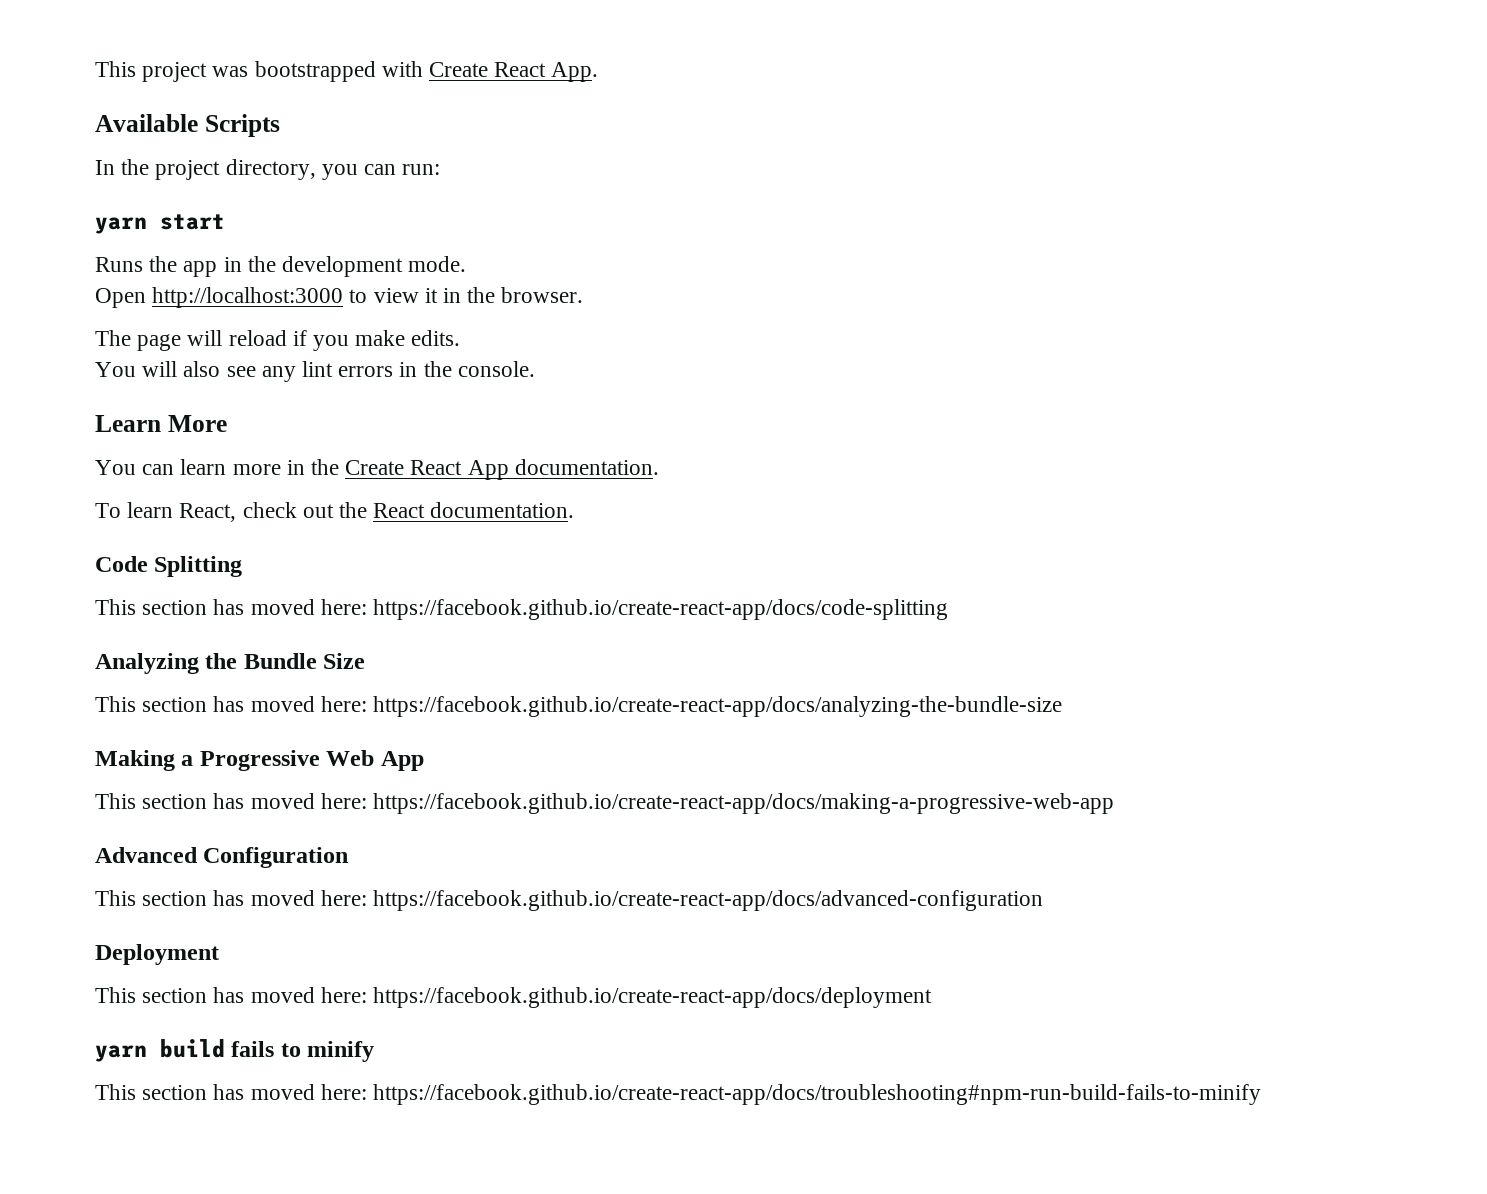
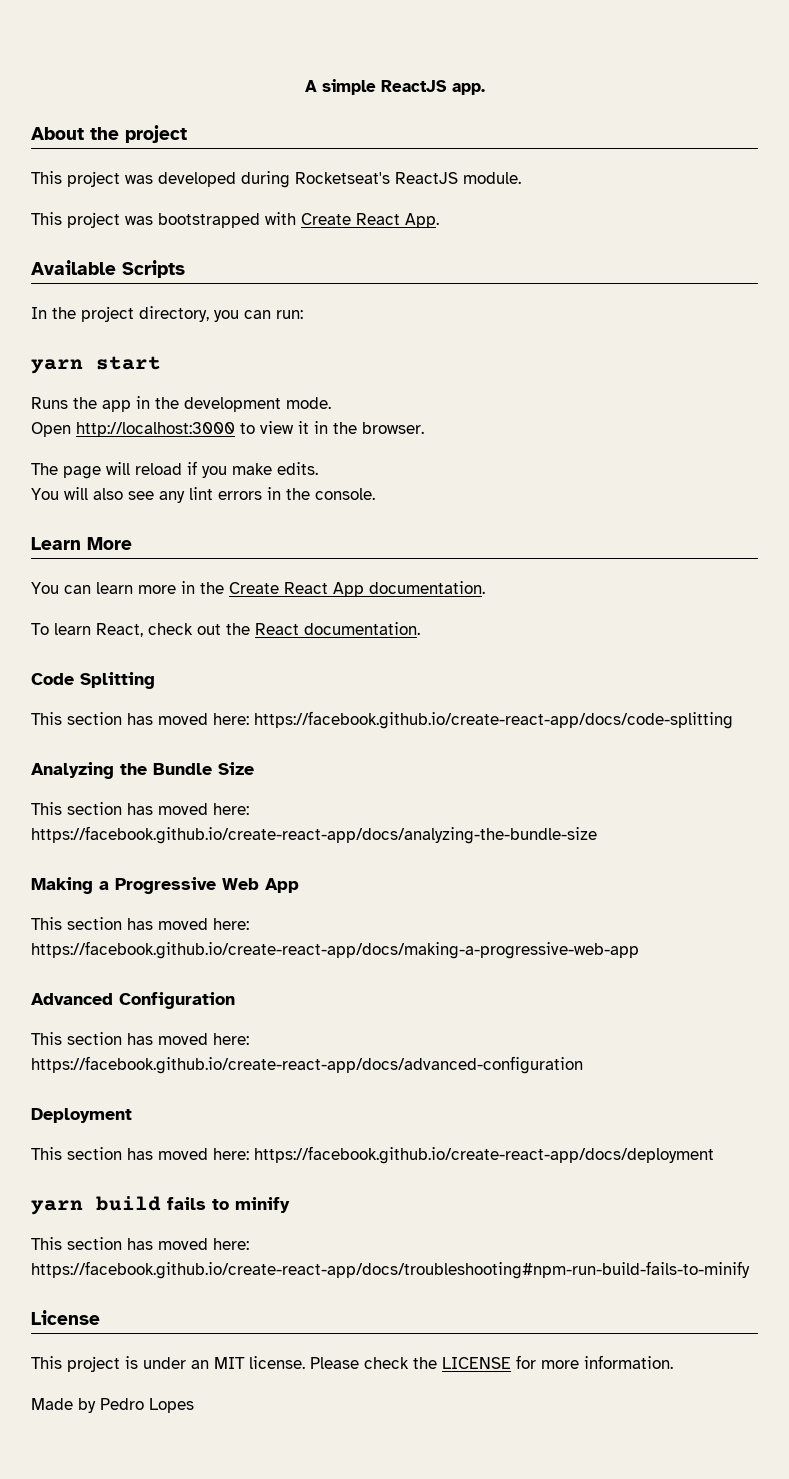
+ A simple ReactJS app.
+ About the project
+ This project was developed during Rocketseat's ReactJS module.
+ License
+ This project is under an MIT license. Please check the LICENSE for more information.
+ Made by Pedro Lopes

